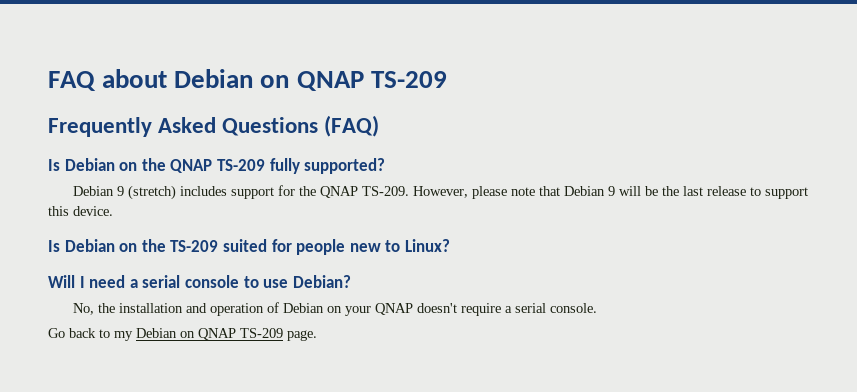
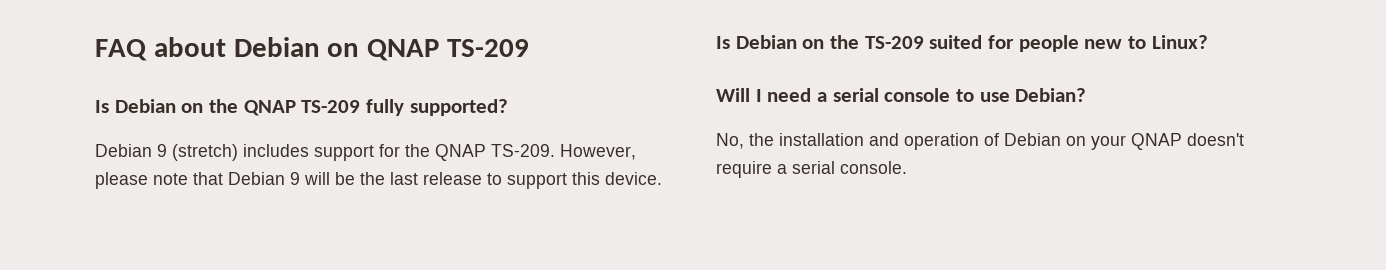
- Frequently Asked Questions (FAQ)
- Go back to my Debian on QNAP TS-209 page.

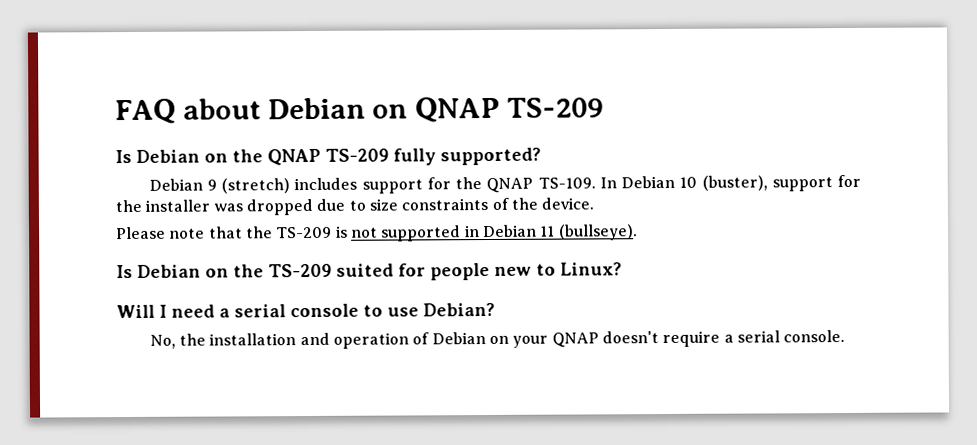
- Debian 9 (stretch) includes support for the QNAP TS-209. However, please note that Debian 9 will be the last release to support this device.
+ Debian 9 (stretch) includes support for the QNAP TS-109. In Debian 10 (buster), support for the installer was dropped due to size constraints of the device.
+ Please note that the TS-209 is not supported in Debian 11 (bullseye).

